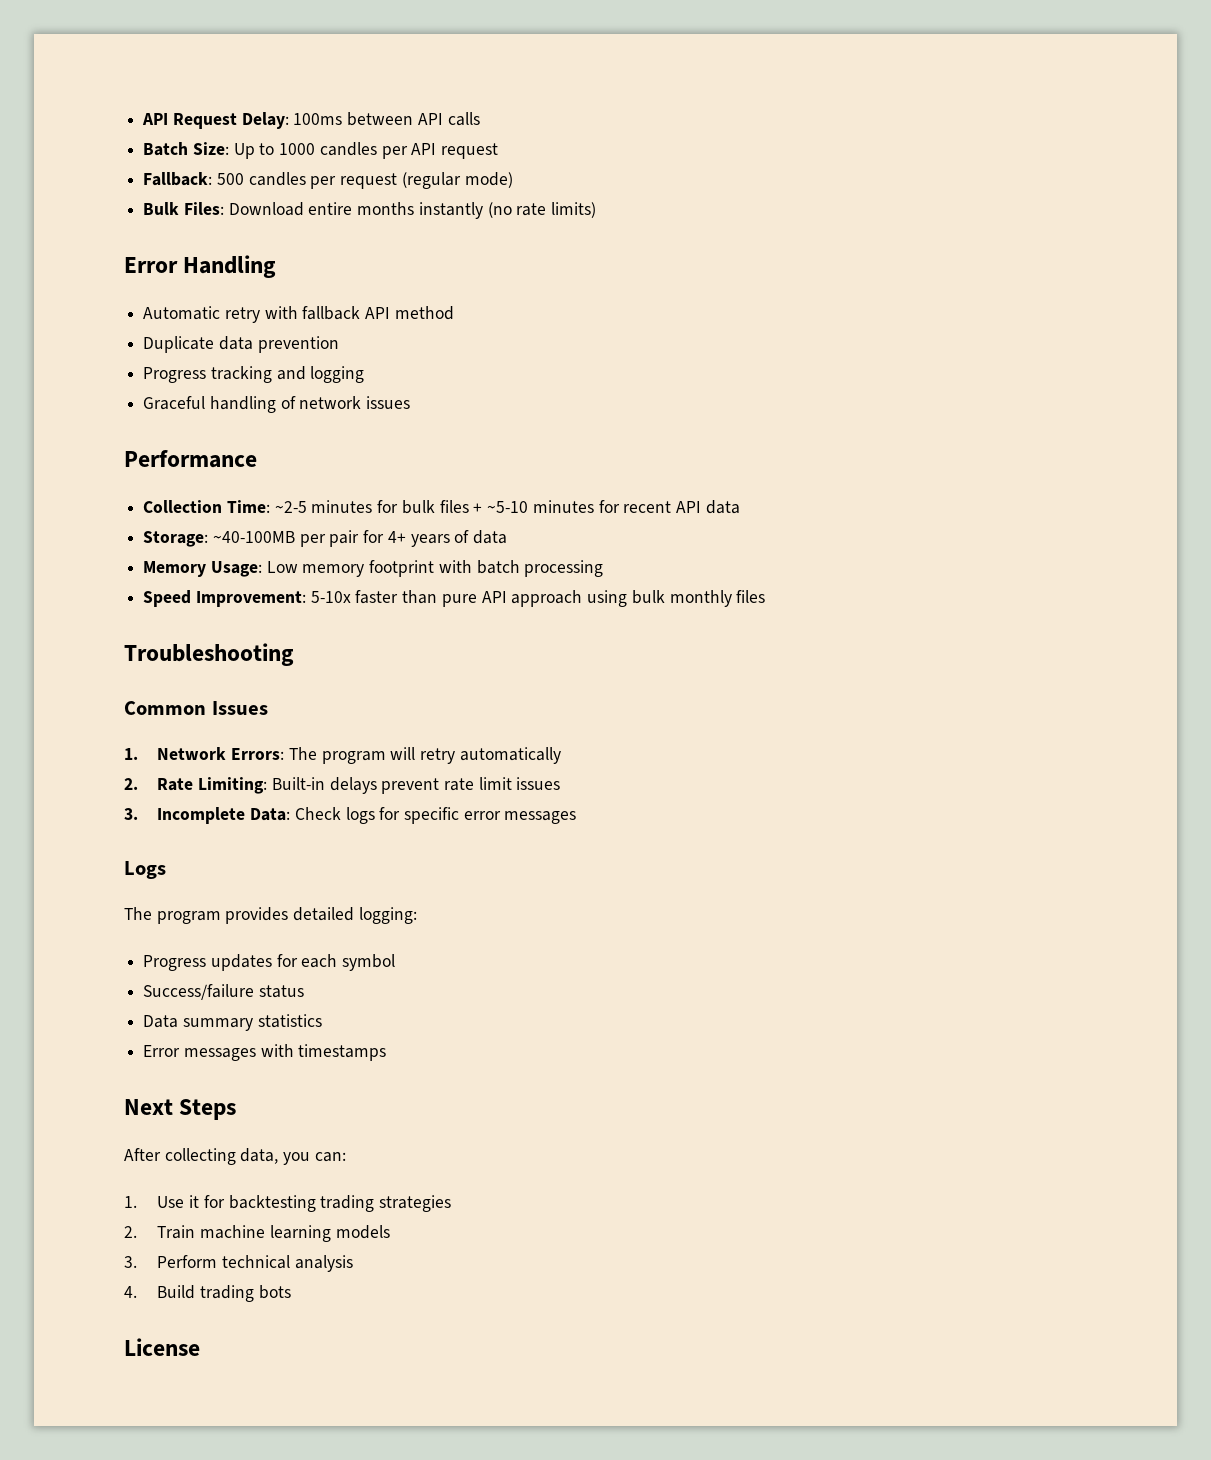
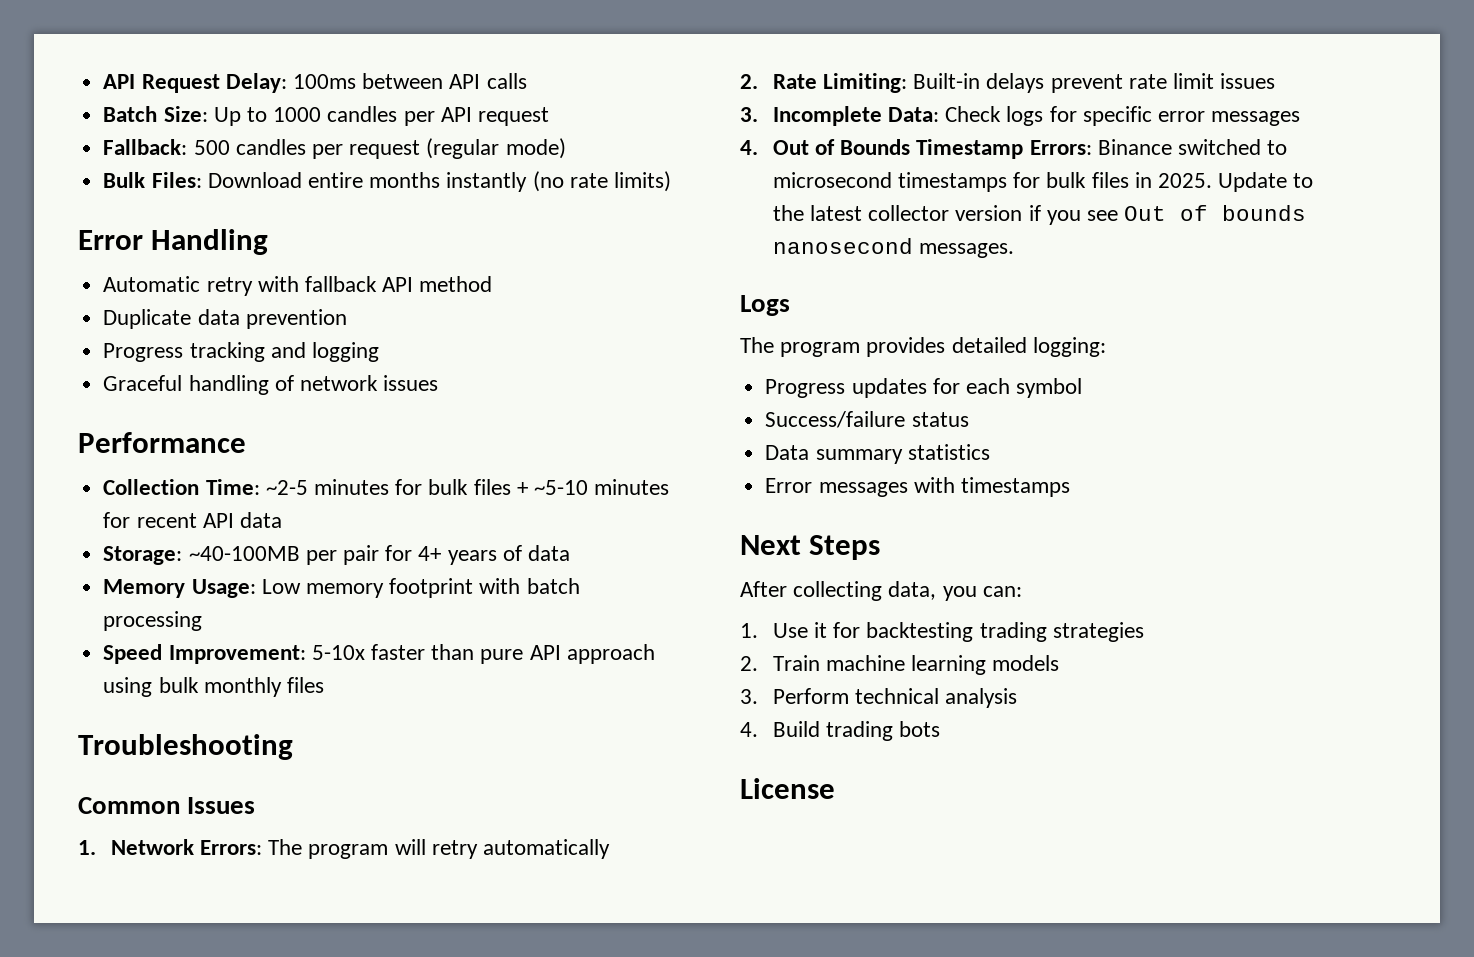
+ 4. Out of Bounds Timestamp Errors: Binance switched to microsecond timestamps for bulk files in 2025. Update to the latest collector version if you see Out of bounds nanosecond messages.

